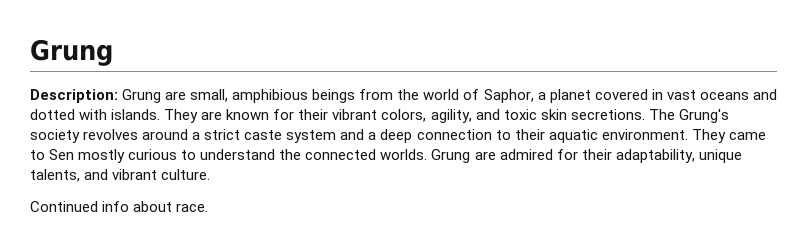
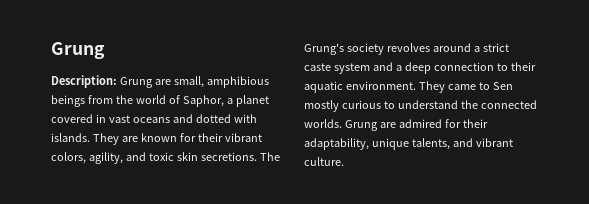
- Continued info about race.

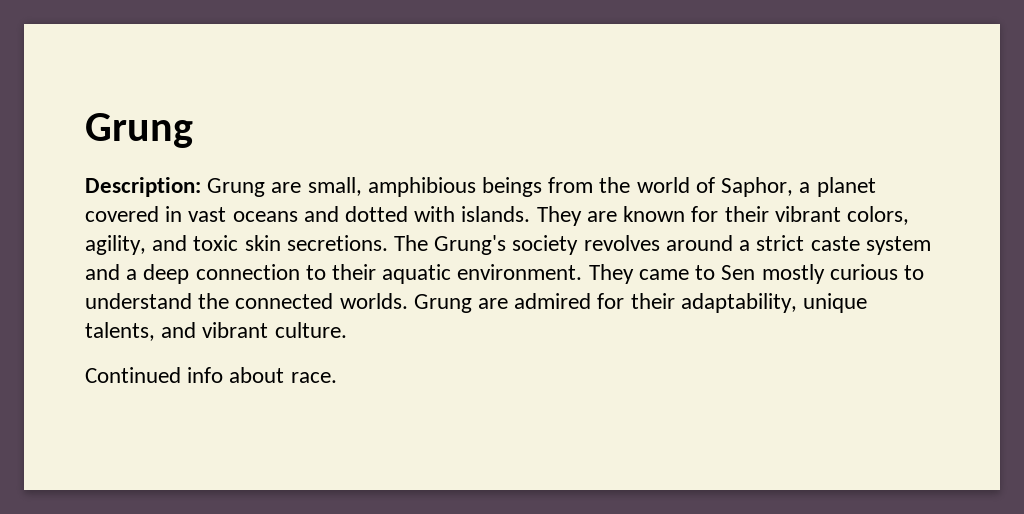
+ Continued info about race.

